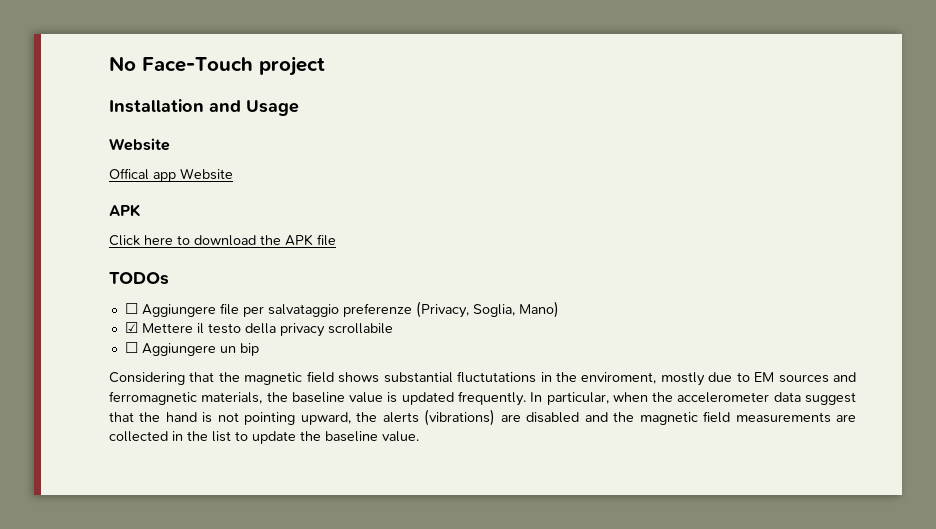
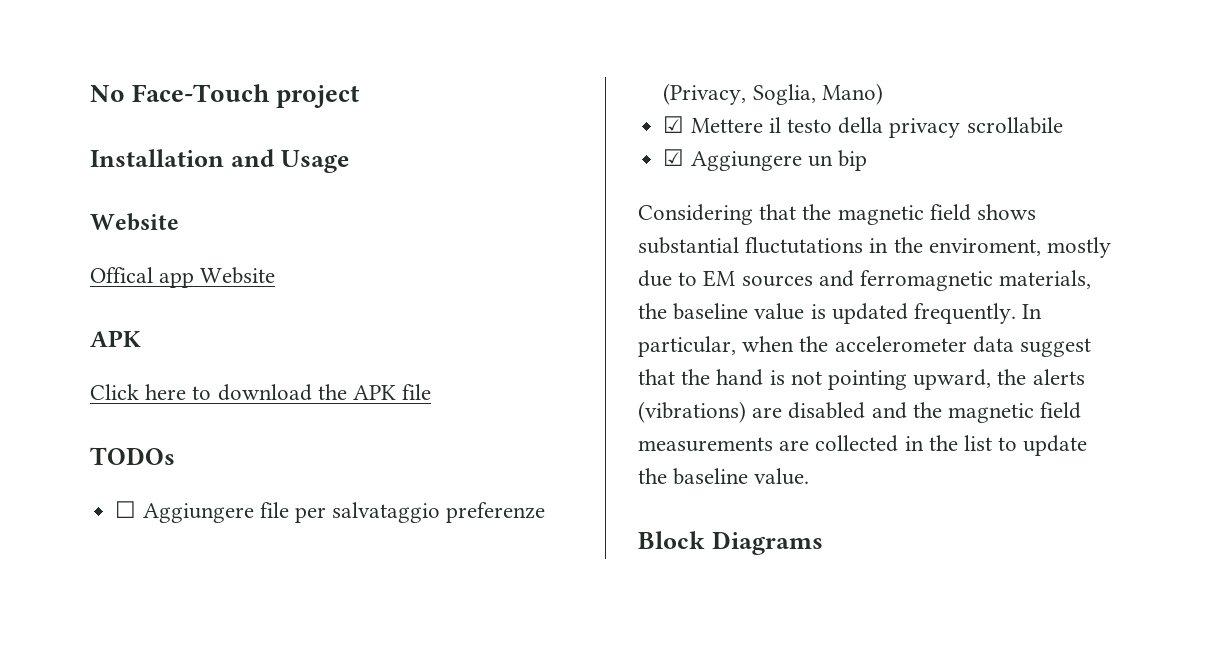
- ☐ Aggiungere un bip
+ ☑ Aggiungere un bip
+ Block Diagrams

